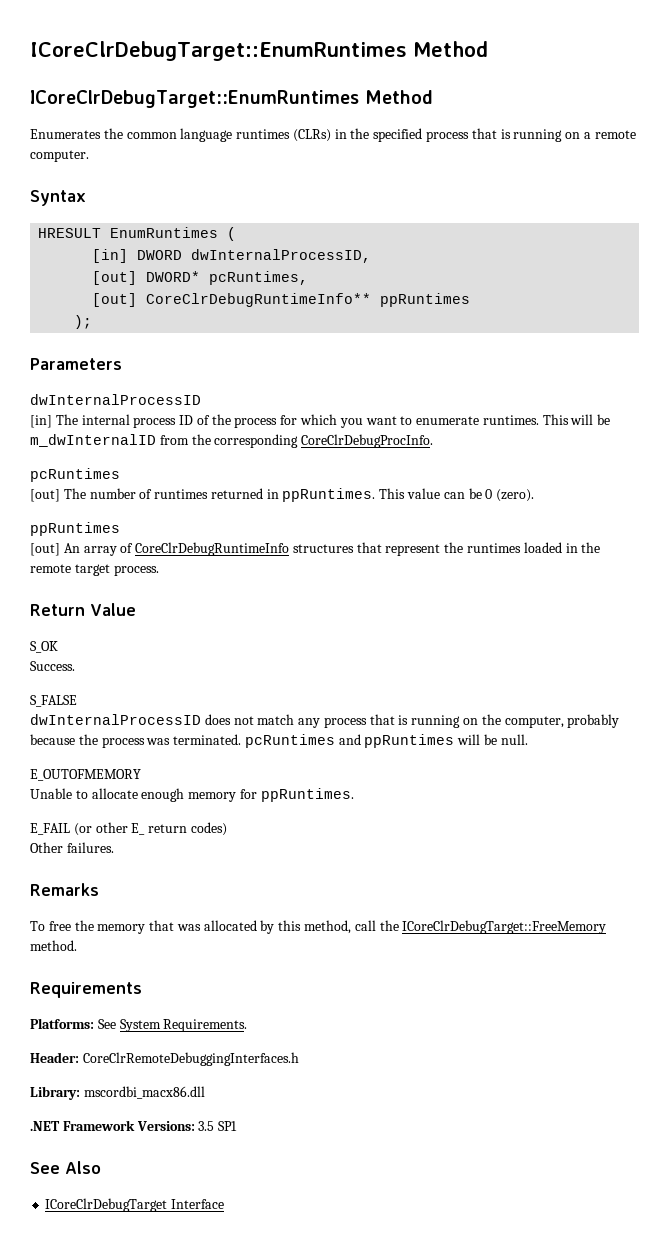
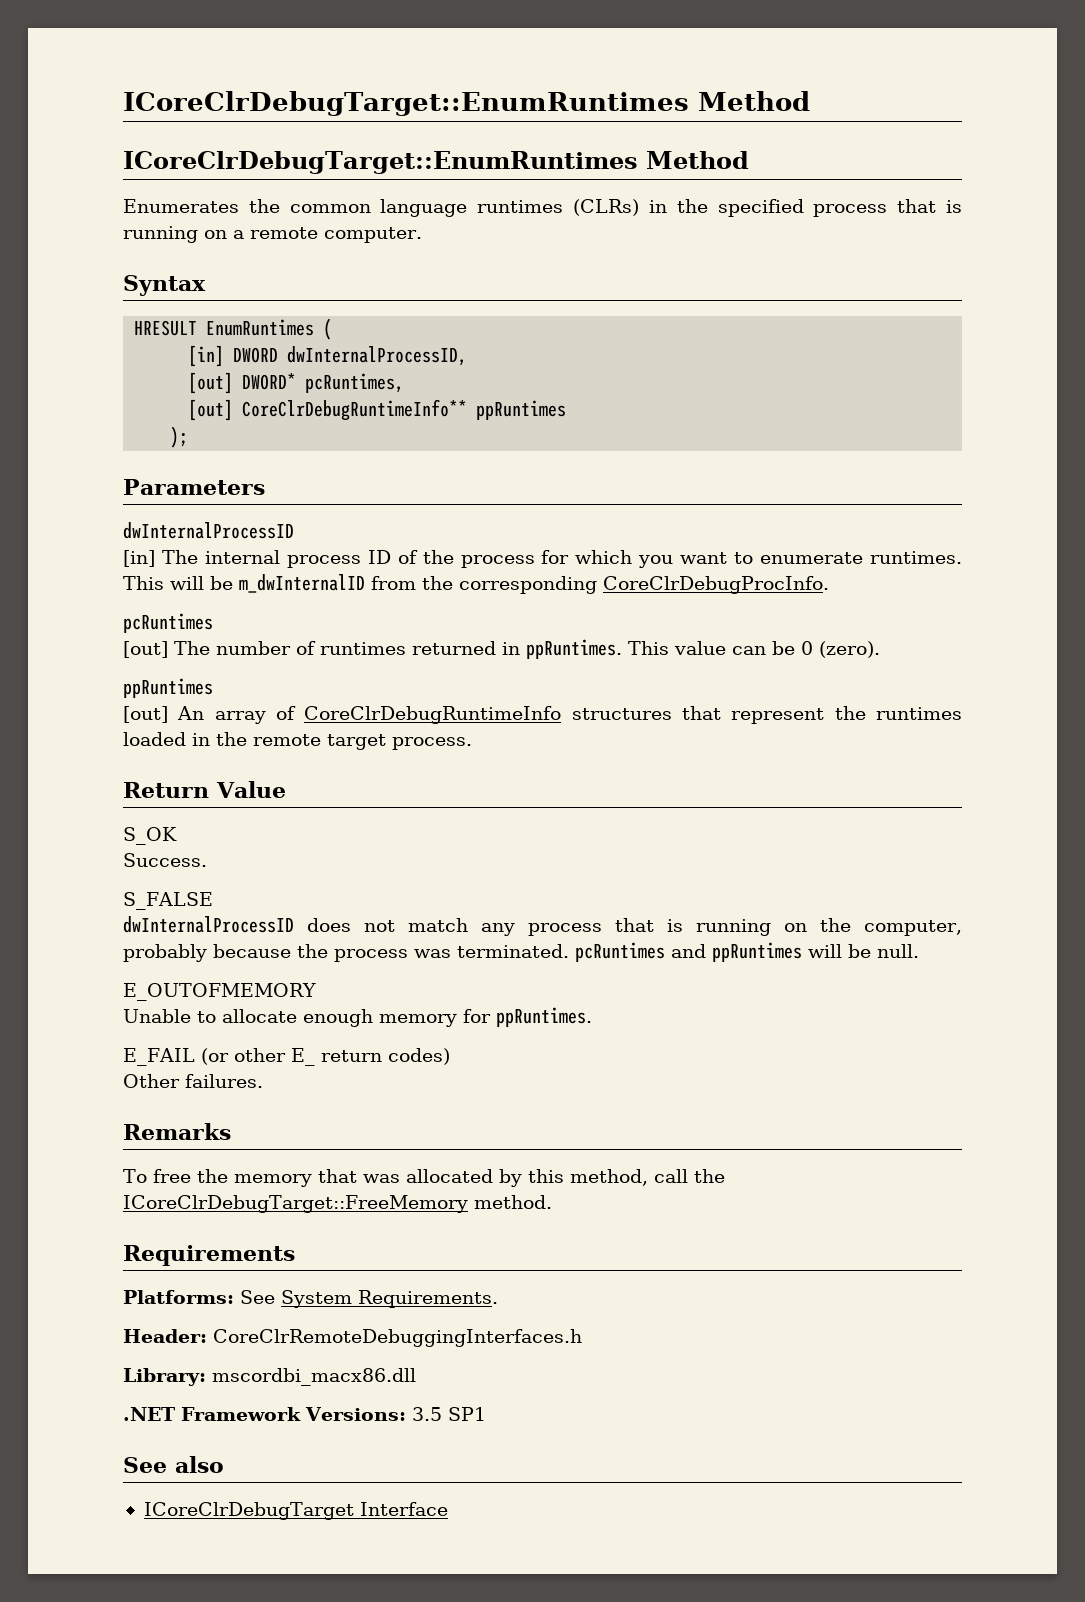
- See Also
+ See also

